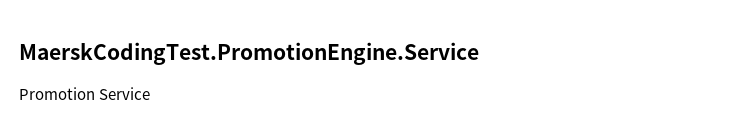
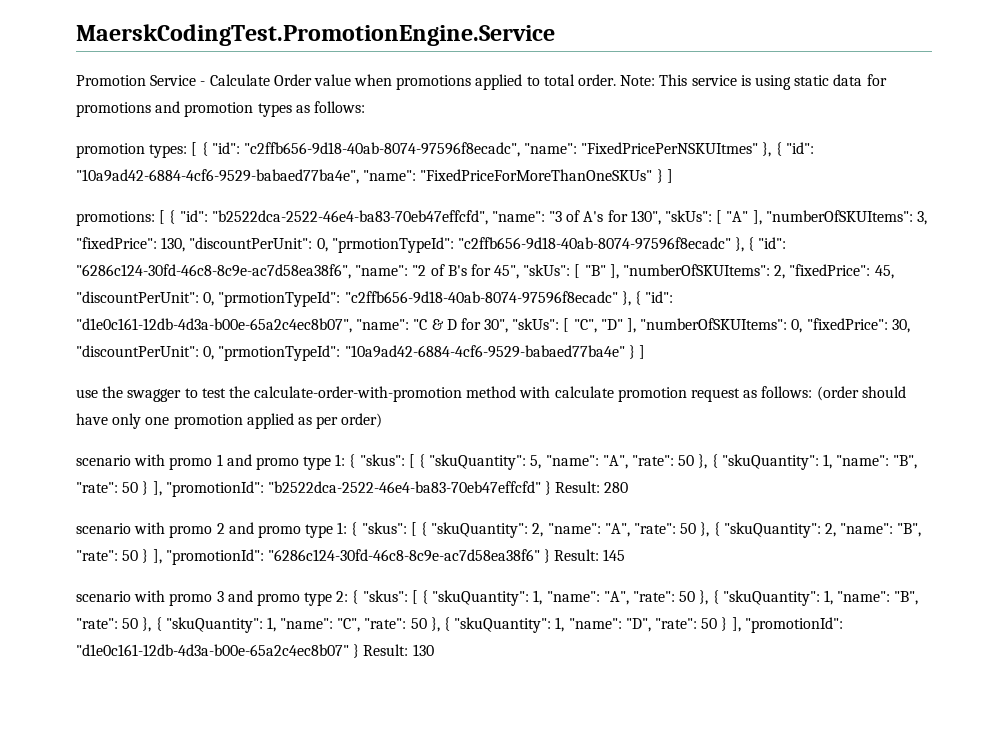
- Promotion Service
+ Promotion Service - Calculate Order value when promotions applied to total order. Note: This service is using static data for promotions and promotion types as follows:
+ promotion types: [ { "id": "c2ffb656-9d18-40ab-8074-97596f8ecadc", "name": "FixedPricePerNSKUItmes" }, { "id": "10a9ad42-6884-4cf6-9529-babaed77ba4e", "name": "FixedPriceForMoreThanOneSKUs" } ]
+ promotions: [ { "id": "b2522dca-2522-46e4-ba83-70eb47effcfd", "name": "3 of A's for 130", "skUs": [ "A" ], "numberOfSKUItems": 3, "fixedPrice": 130, "discountPerUnit": 0, "prmotionTypeId": "c2ffb656-9d18-40ab-8074-97596f8ecadc" }, { "id": "6286c124-30fd-46c8-8c9e-ac7d58ea38f6", "name": "2 of B's for 45", "skUs": [ "B" ], "numberOfSKUItems": 2, "fixedPrice": 45, "discountPerUnit": 0, "prmotionTypeId": "c2ffb656-9d18-40ab-8074-97596f8ecadc" }, { "id": "d1e0c161-12db-4d3a-b00e-65a2c4ec8b07", "name": "C & D for 30", "skUs": [ "C", "D" ], "numberOfSKUItems": 0, "fixedPrice": 30, "discountPerUnit": 0, "prmotionTypeId": "10a9ad42-6884-4cf6-9529-babaed77ba4e" } ]
+ use the swagger to test the calculate-order-with-promotion method with calculate promotion request as follows: (order should have only one promotion applied as per order)
+ scenario with promo 1 and promo type 1: { "skus": [ { "skuQuantity": 5, "name": "A", "rate": 50 }, { "skuQuantity": 1, "name": "B", "rate": 50 } ], "promotionId": "b2522dca-2522-46e4-ba83-70eb47effcfd" } Result: 280
+ scenario with promo 2 and promo type 1: { "skus": [ { "skuQuantity": 2, "name": "A", "rate": 50 }, { "skuQuantity": 2, "name": "B", "rate": 50 } ], "promotionId": "6286c124-30fd-46c8-8c9e-ac7d58ea38f6" } Result: 145
+ scenario with promo 3 and promo type 2: { "skus": [ { "skuQuantity": 1, "name": "A", "rate": 50 }, { "skuQuantity": 1, "name": "B", "rate": 50 }, { "skuQuantity": 1, "name": "C", "rate": 50 }, { "skuQuantity": 1, "name": "D", "rate": 50 } ], "promotionId": "d1e0c161-12db-4d3a-b00e-65a2c4ec8b07" } Result: 130

